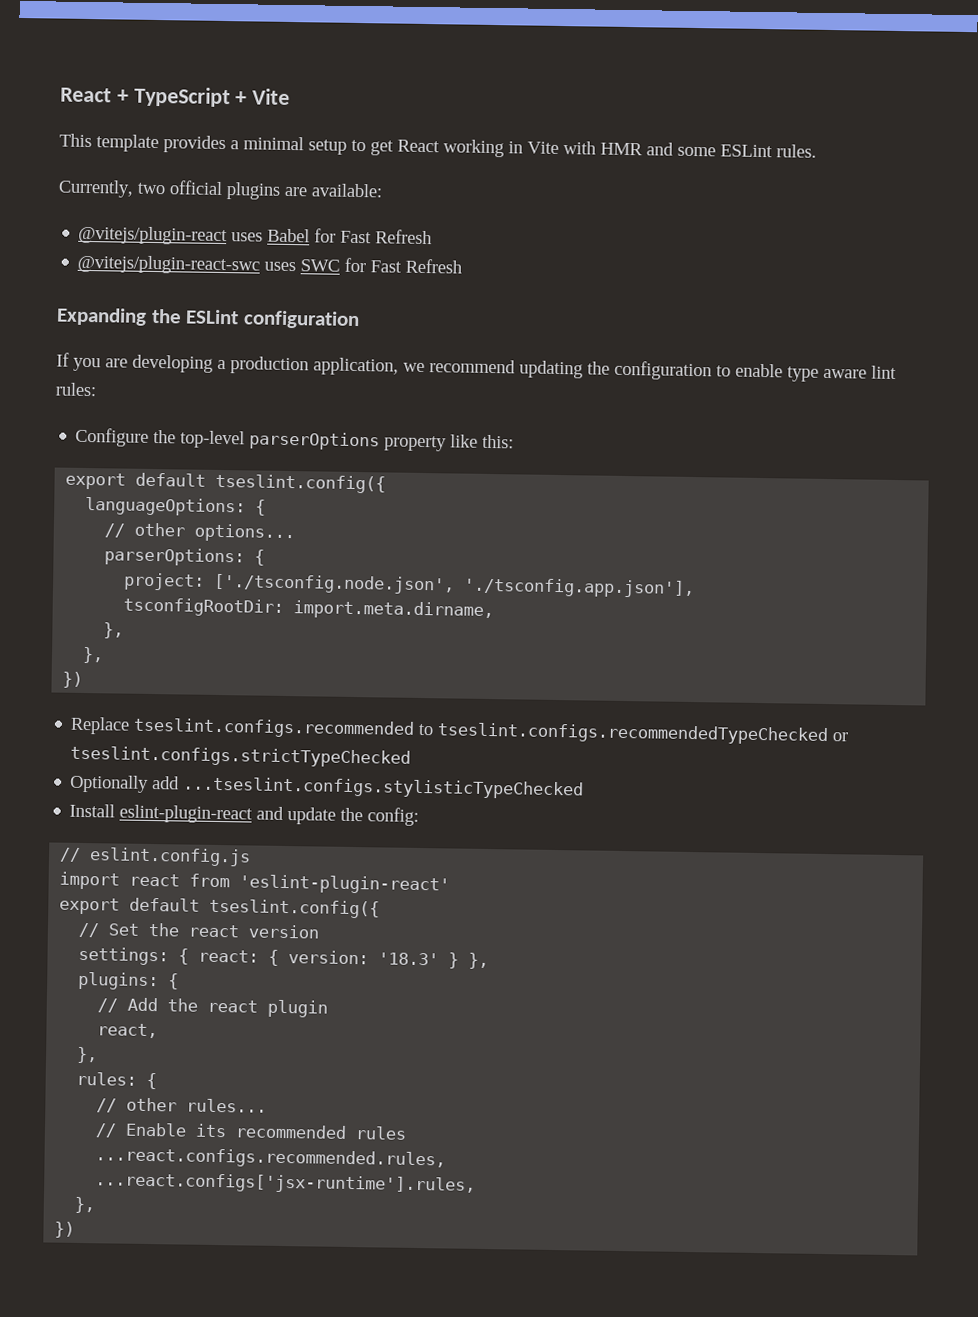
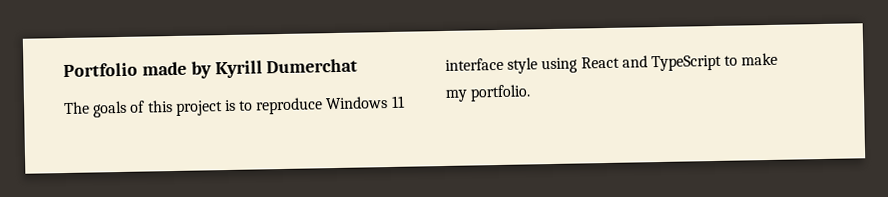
- React + TypeScript + Vite
- This template provides a minimal setup to get React working in Vite with HMR and some ESLint rules.
- Currently, two official plugins are available:
- @vitejs/plugin-react uses Babel for Fast Refresh
- @vitejs/plugin-react-swc uses SWC for Fast Refresh
- Expanding the ESLint configuration
- If you are developing a production application, we recommend updating the configuration to enable type aware lint rules:
- Configure the top-level parserOptions property like this:
- export default tseslint.config({
- languageOptions: {
- // other options...
- parserOptions: {
- project: ['./tsconfig.node.json', './tsconfig.app.json'],
- tsconfigRootDir: import.meta.dirname,
- },
- },
- })
- Replace tseslint.configs.recommended to tseslint.configs.recommendedTypeChecked or tseslint.configs.strictTypeChecked
- Optionally add ...tseslint.configs.stylisticTypeChecked
- Install eslint-plugin-react and update the config:
- // eslint.config.js
- import react from 'eslint-plugin-react'
- export default tseslint.config({
- // Set the react version
- settings: { react: { version: '18.3' } },
- plugins: {
- // Add the react plugin
- react,
- },
- rules: {
- // other rules...
- // Enable its recommended rules
- ...react.configs.recommended.rules,
- ...react.configs['jsx-runtime'].rules,
- },
- })
+ Portfolio made by Kyrill Dumerchat
+ The goals of this project is to reproduce Windows 11 interface style using React and TypeScript to make my portfolio.

